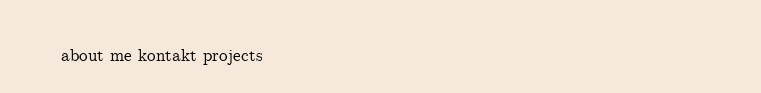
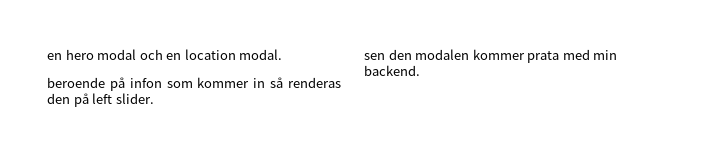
- about me kontakt projects
+ en hero modal och en location modal.
+ beroende på infon som kommer in så renderas den på left slider.
+ sen den modalen kommer prata med min backend.

